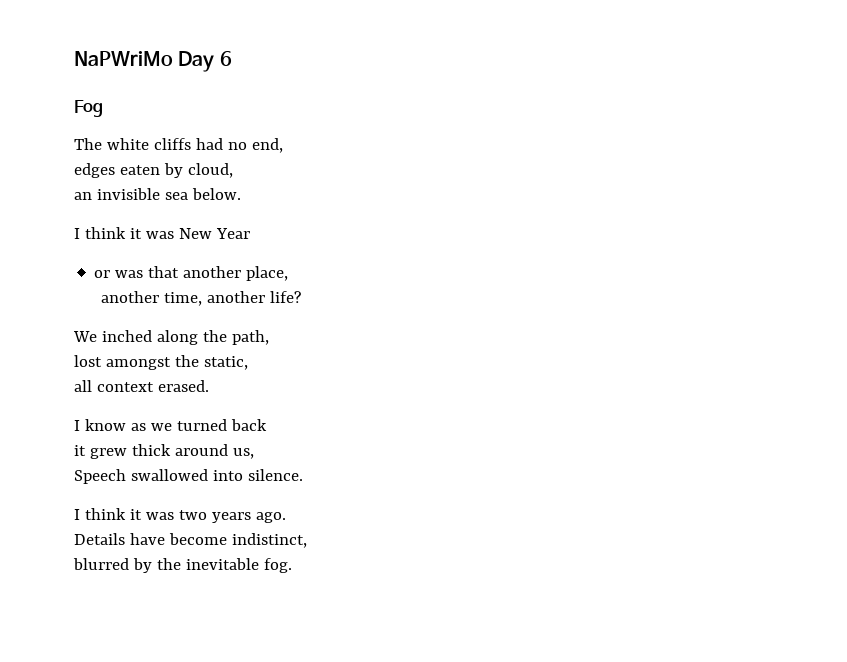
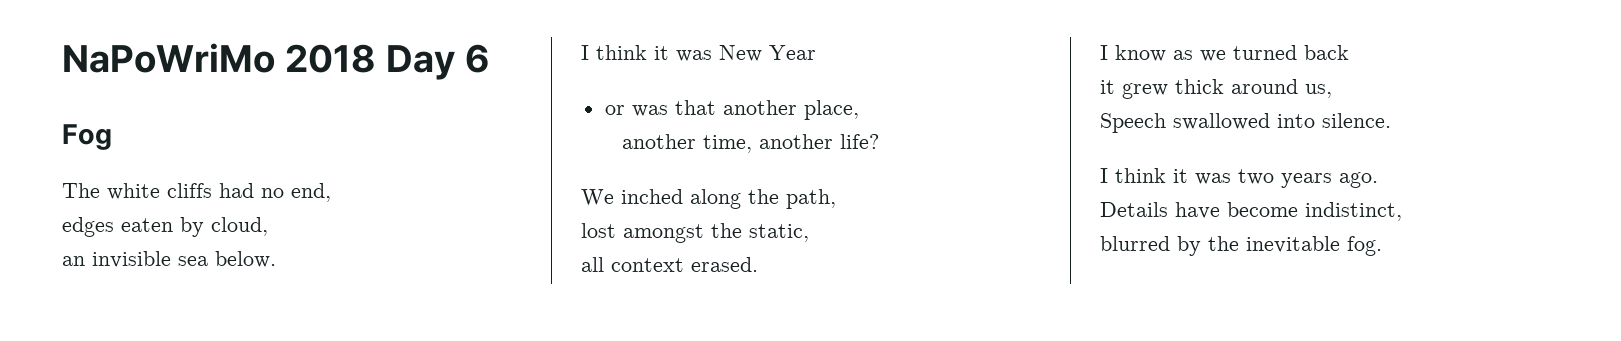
- NaPWriMo Day 6
+ NaPoWriMo 2018 Day 6

